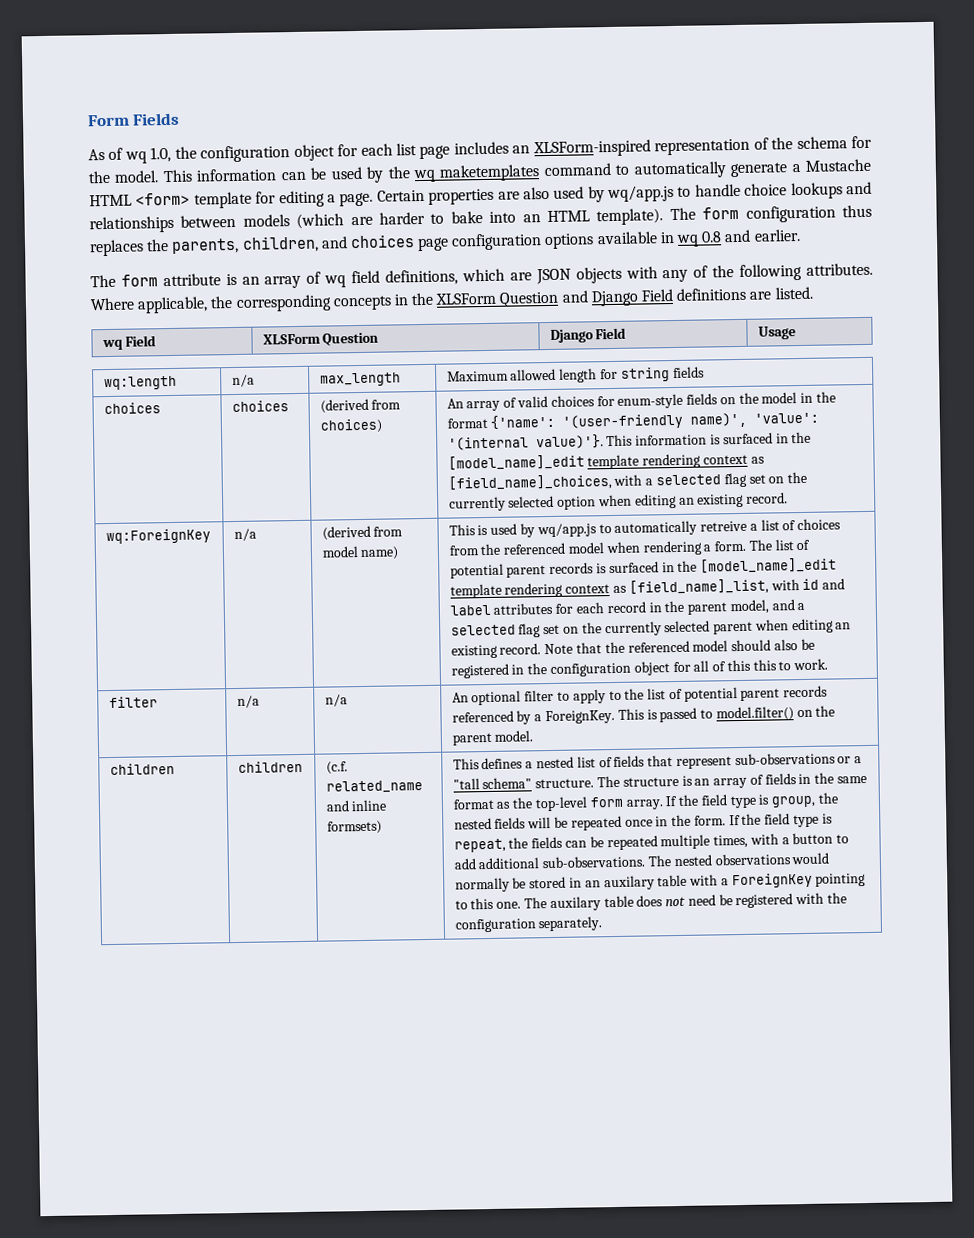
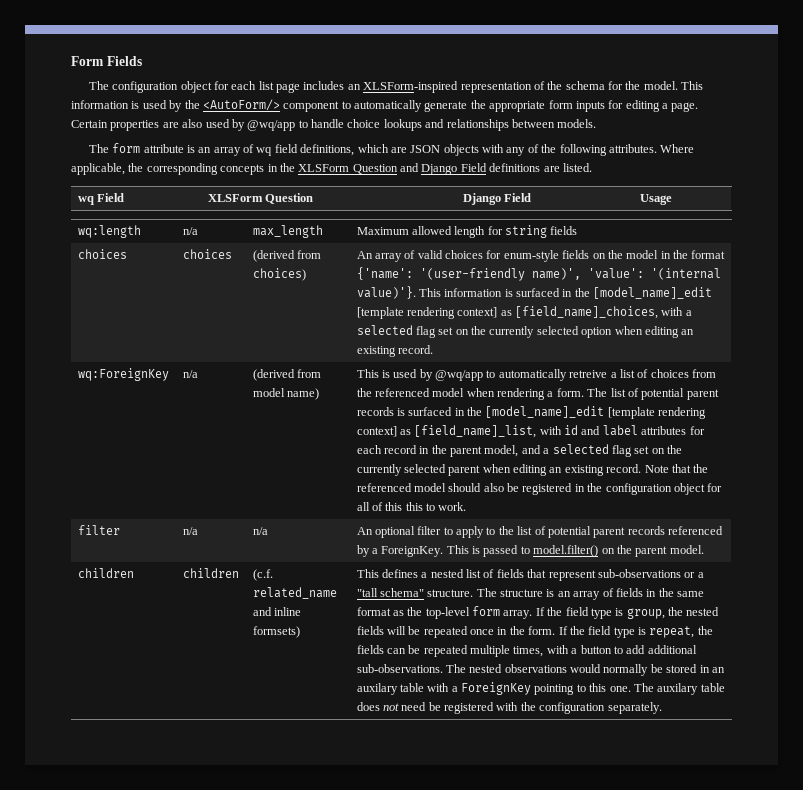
- As of wq 1.0, the configuration object for each list page includes an XLSForm-inspired representation of the schema for the model.
+ The configuration object for each list page includes an XLSForm-inspired representation of the schema for the model.
- This information can be used by the wq maketemplates command to automatically generate a Mustache HTML <form> template for editing a page.
+ This information is used by the <AutoForm/> component to automatically generate the appropriate form inputs for editing a page.
- Certain properties are also used by wq/app.js to handle choice lookups and relationships between models (which are harder to bake into an HTML template). The form configuration thus replaces the parents, children, and choices page configuration options available in wq 0.8 and earlier.
+ Certain properties are also used by @wq/app to handle choice lookups and relationships between models.
- This information is surfaced in the [model_name]_edit template rendering context as [field_name]_choices, with a selected flag set on the currently selected option when editing an existing record.
+ This information is surfaced in the [model_name]_edit [template rendering context] as [field_name]_choices, with a selected flag set on the currently selected option when editing an existing record.
- This is used by wq/app.js to automatically retreive a list of choices from the referenced model when rendering a form.
+ This is used by @wq/app to automatically retreive a list of choices from the referenced model when rendering a form.
- The list of potential parent records is surfaced in the [model_name]_edit template rendering context as [field_name]_list, with id and label attributes for each record in the parent model, and a selected flag set on the currently selected parent when editing an existing record.
+ The list of potential parent records is surfaced in the [model_name]_edit [template rendering context] as [field_name]_list, with id and label attributes for each record in the parent model, and a selected flag set on the currently selected parent when editing an existing record.

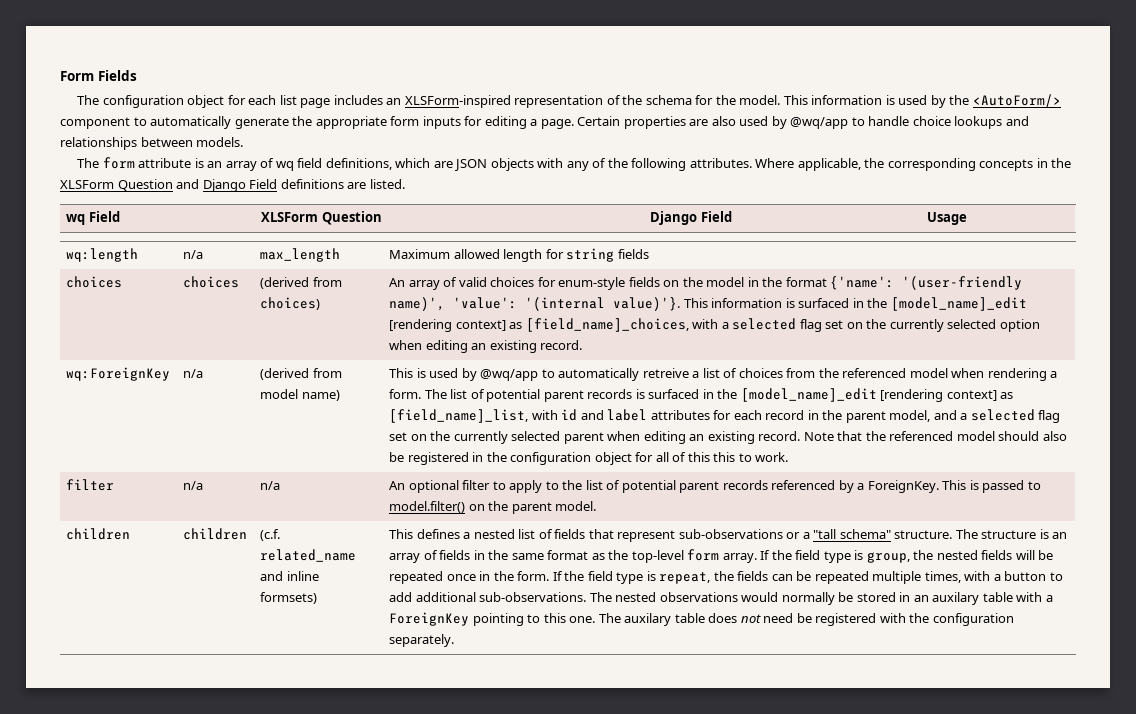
- This information is surfaced in the [model_name]_edit [template rendering context] as [field_name]_choices, with a selected flag set on the currently selected option when editing an existing record.
+ This information is surfaced in the [model_name]_edit [rendering context] as [field_name]_choices, with a selected flag set on the currently selected option when editing an existing record.
- The list of potential parent records is surfaced in the [model_name]_edit [template rendering context] as [field_name]_list, with id and label attributes for each record in the parent model, and a selected flag set on the currently selected parent when editing an existing record.
+ The list of potential parent records is surfaced in the [model_name]_edit [rendering context] as [field_name]_list, with id and label attributes for each record in the parent model, and a selected flag set on the currently selected parent when editing an existing record.

